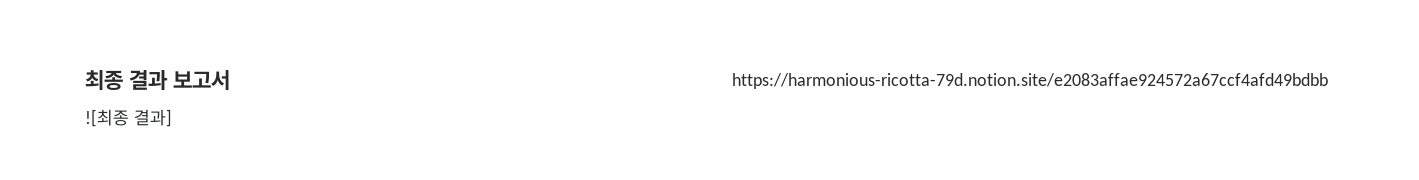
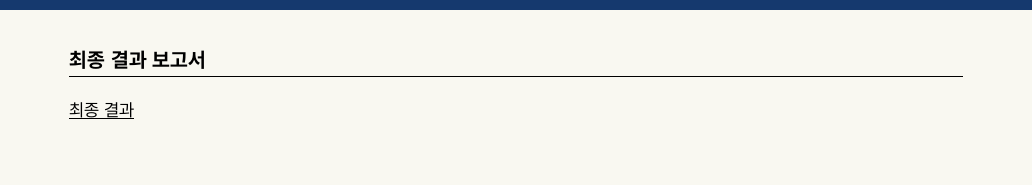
  최종 결과 보고서
- ![최종 결과] https://harmonious-ricotta-79d.notion.site/e2083affae924572a67ccf4afd49bdbb
+ 최종 결과

